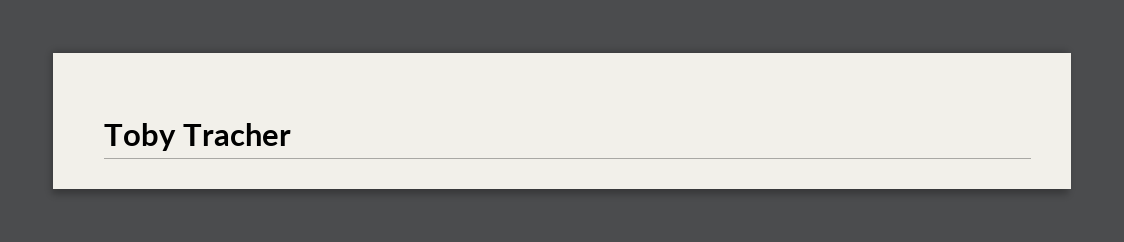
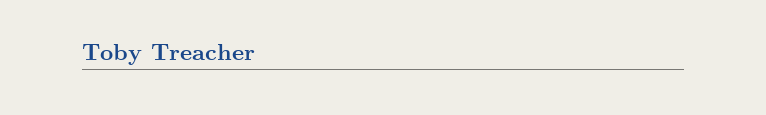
- Toby Tracher
+ Toby Treacher

